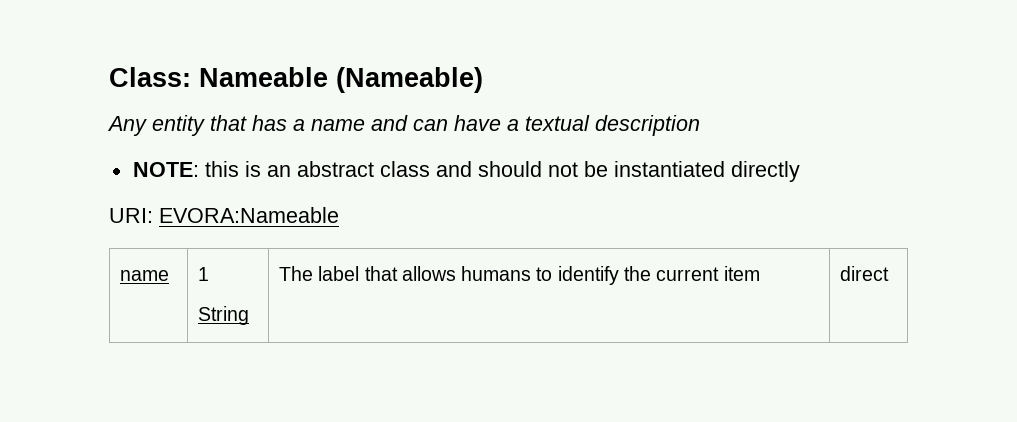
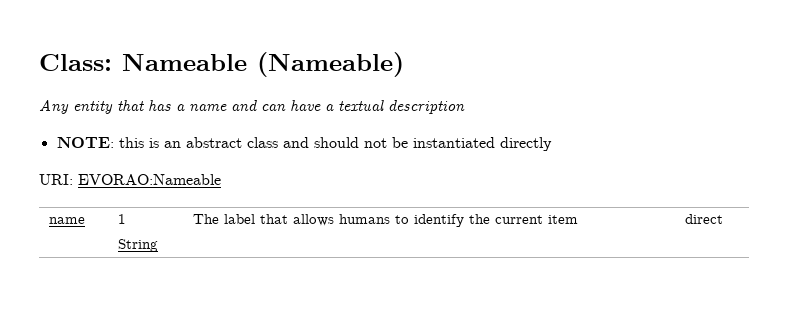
- URI: EVORA:Nameable
+ URI: EVORAO:Nameable

